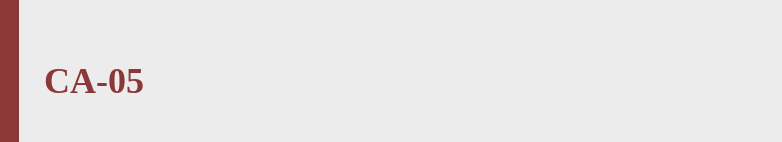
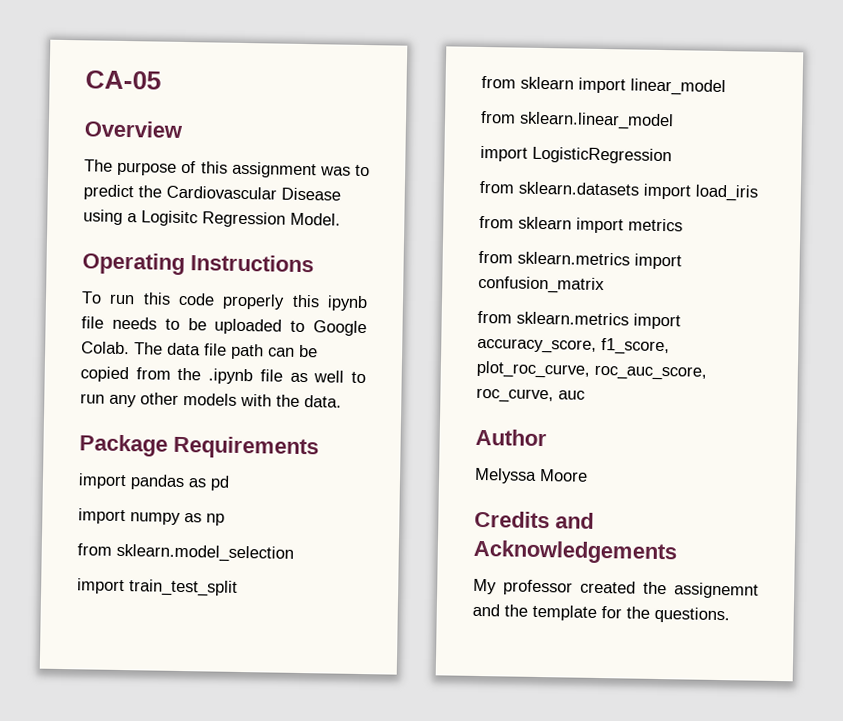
+ Overview
+ The purpose of this assignment was to predict the Cardiovascular Disease using a Logisitc Regression Model.
+ Operating Instructions
+ To run this code properly this ipynb file needs to be uploaded to Google Colab. The data file path can be copied from the .ipynb file as well to run any other models with the data.
+ Package Requirements
+ import pandas as pd
+ import numpy as np
+ from sklearn.model_selection
+ import train_test_split
+ from sklearn import linear_model
+ from sklearn.linear_model
+ import LogisticRegression
+ from sklearn.datasets import load_iris
+ from sklearn import metrics
+ from sklearn.metrics import confusion_matrix
+ from sklearn.metrics import accuracy_score, f1_score, plot_roc_curve, roc_auc_score, roc_curve, auc
+ Author
+ Melyssa Moore
+ Credits and Acknowledgements
+ My professor created the assignemnt and the template for the questions.

